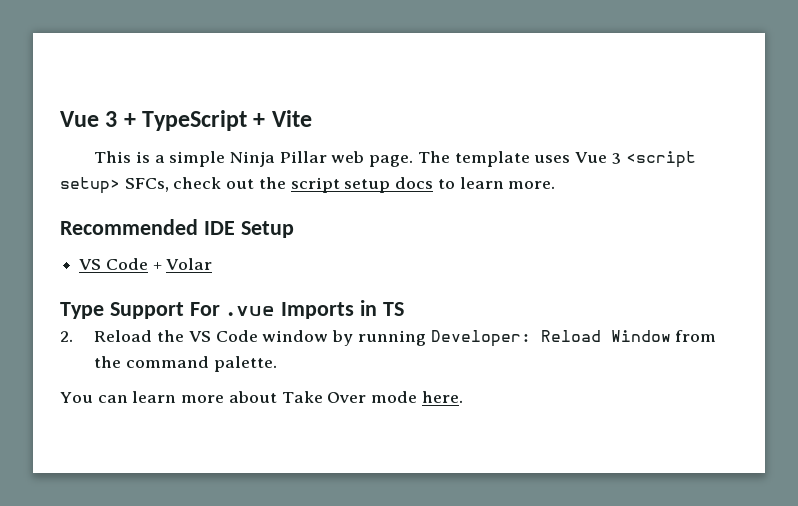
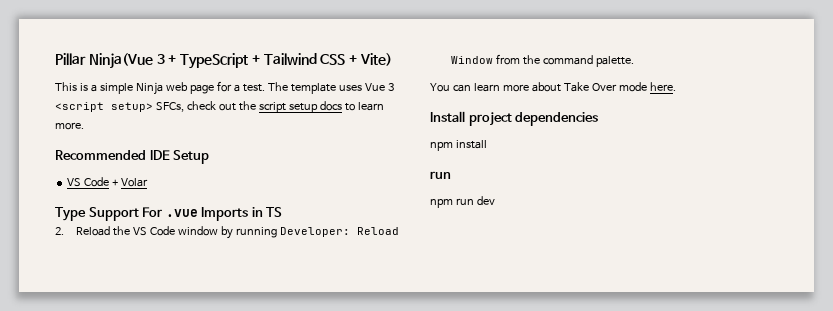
- Vue 3 + TypeScript + Vite
+ Pillar Ninja(Vue 3 + TypeScript + Tailwind CSS + Vite)
- This is a simple Ninja Pillar web page.
+ This is a simple Ninja web page for a test.
+ Install project dependencies
+ npm install
+ run
+ npm run dev

